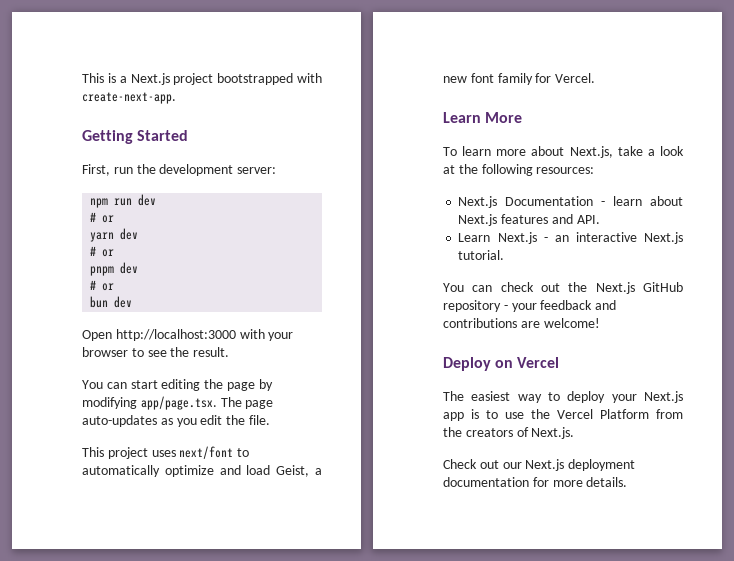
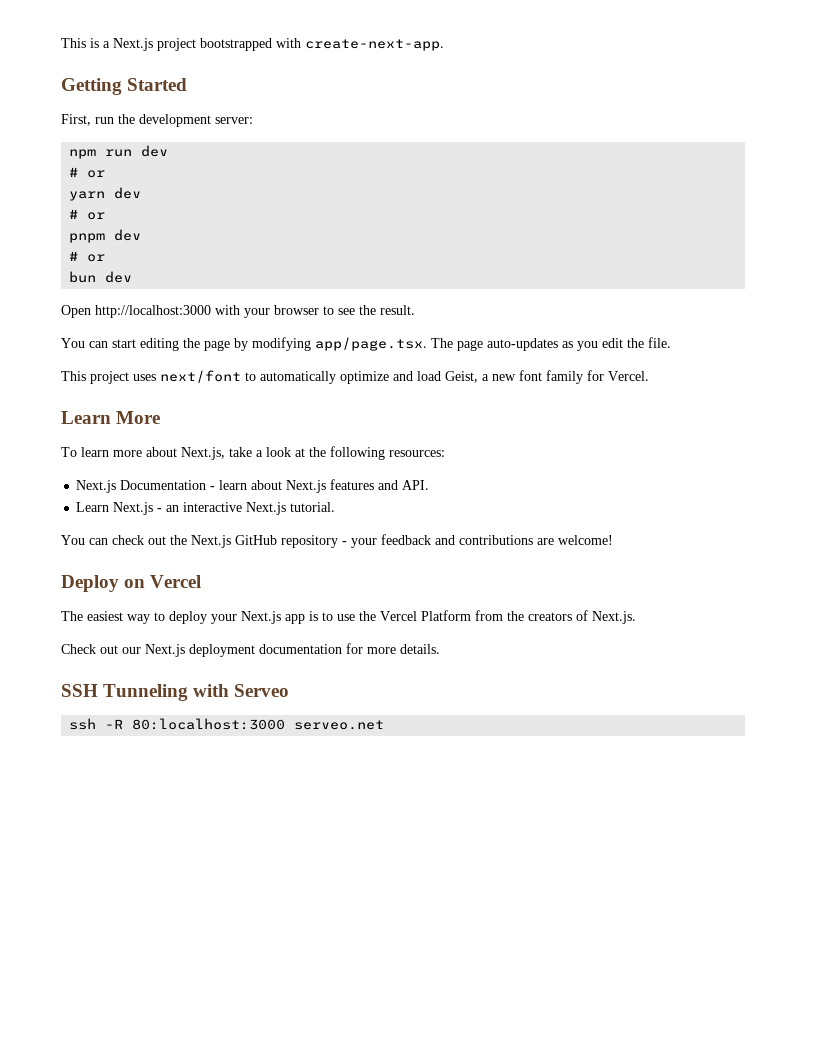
+ SSH Tunneling with Serveo
+ ssh -R 80:localhost:3000 serveo.net

